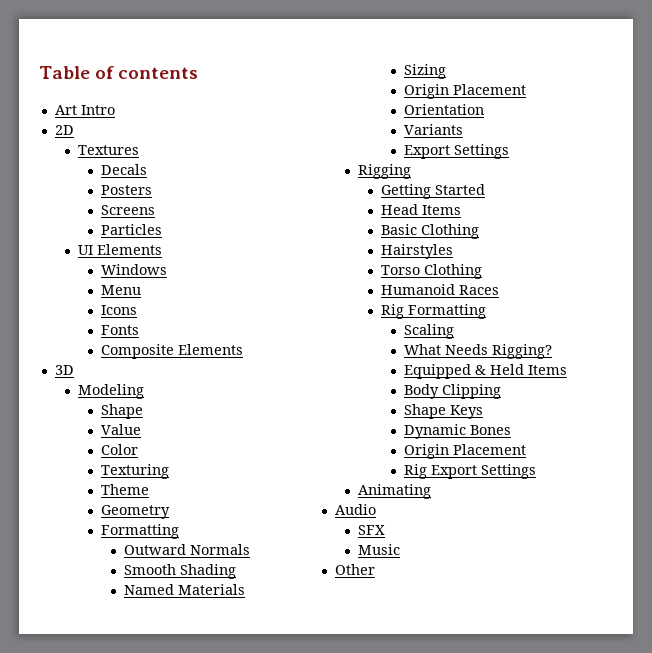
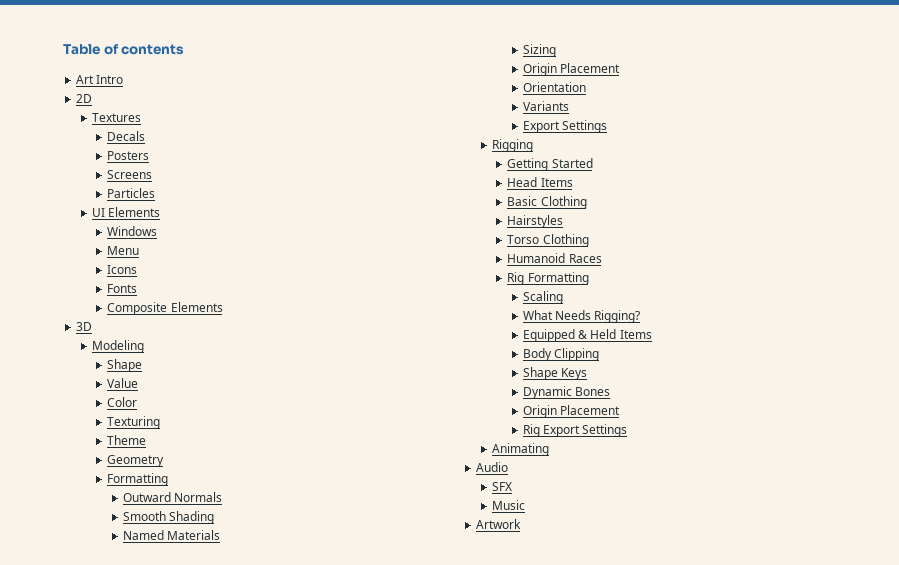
- Other
+ Artwork

